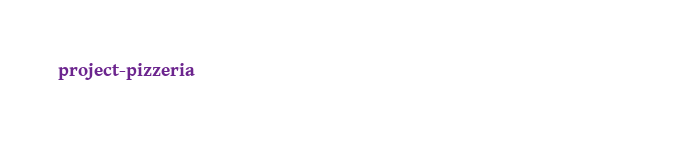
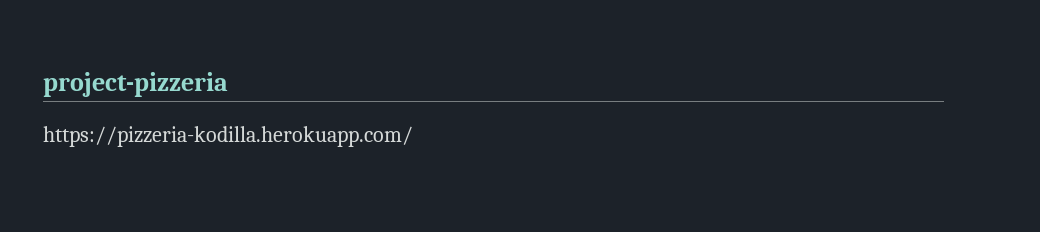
+ https://pizzeria-kodilla.herokuapp.com/

